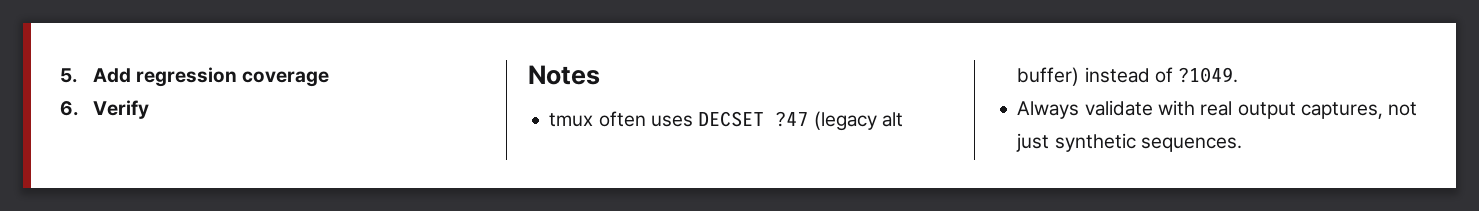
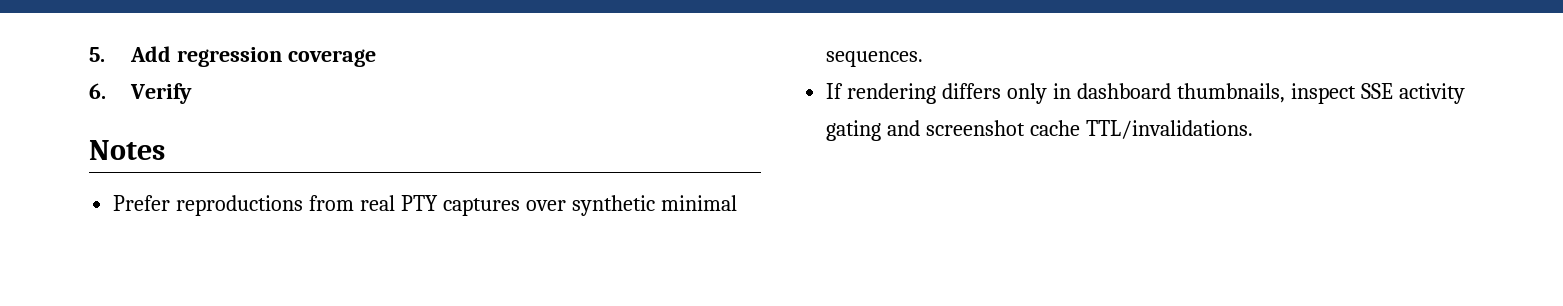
- tmux often uses DECSET ?47 (legacy alt buffer) instead of ?1049.
- Always validate with real output captures, not just synthetic sequences.
+ Prefer reproductions from real PTY captures over synthetic minimal sequences.
+ If rendering differs only in dashboard thumbnails, inspect SSE activity gating and screenshot cache TTL/invalidations.

